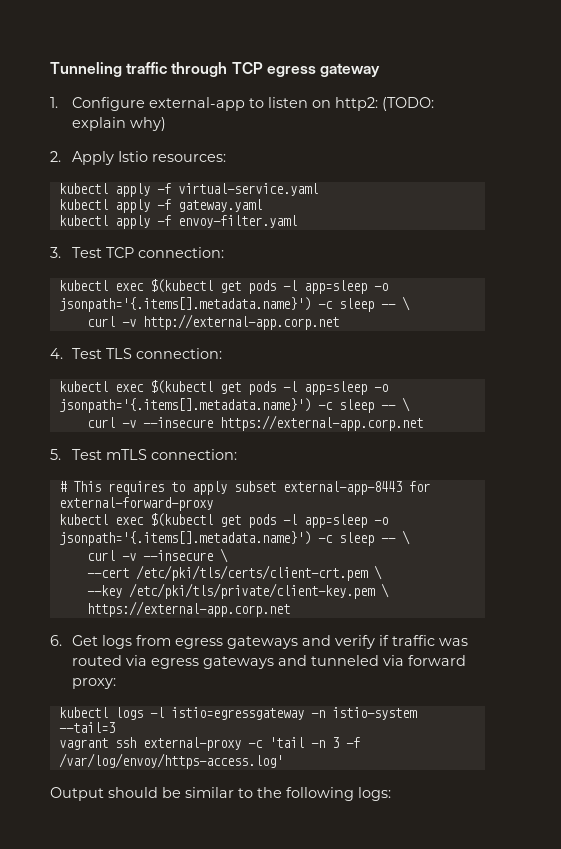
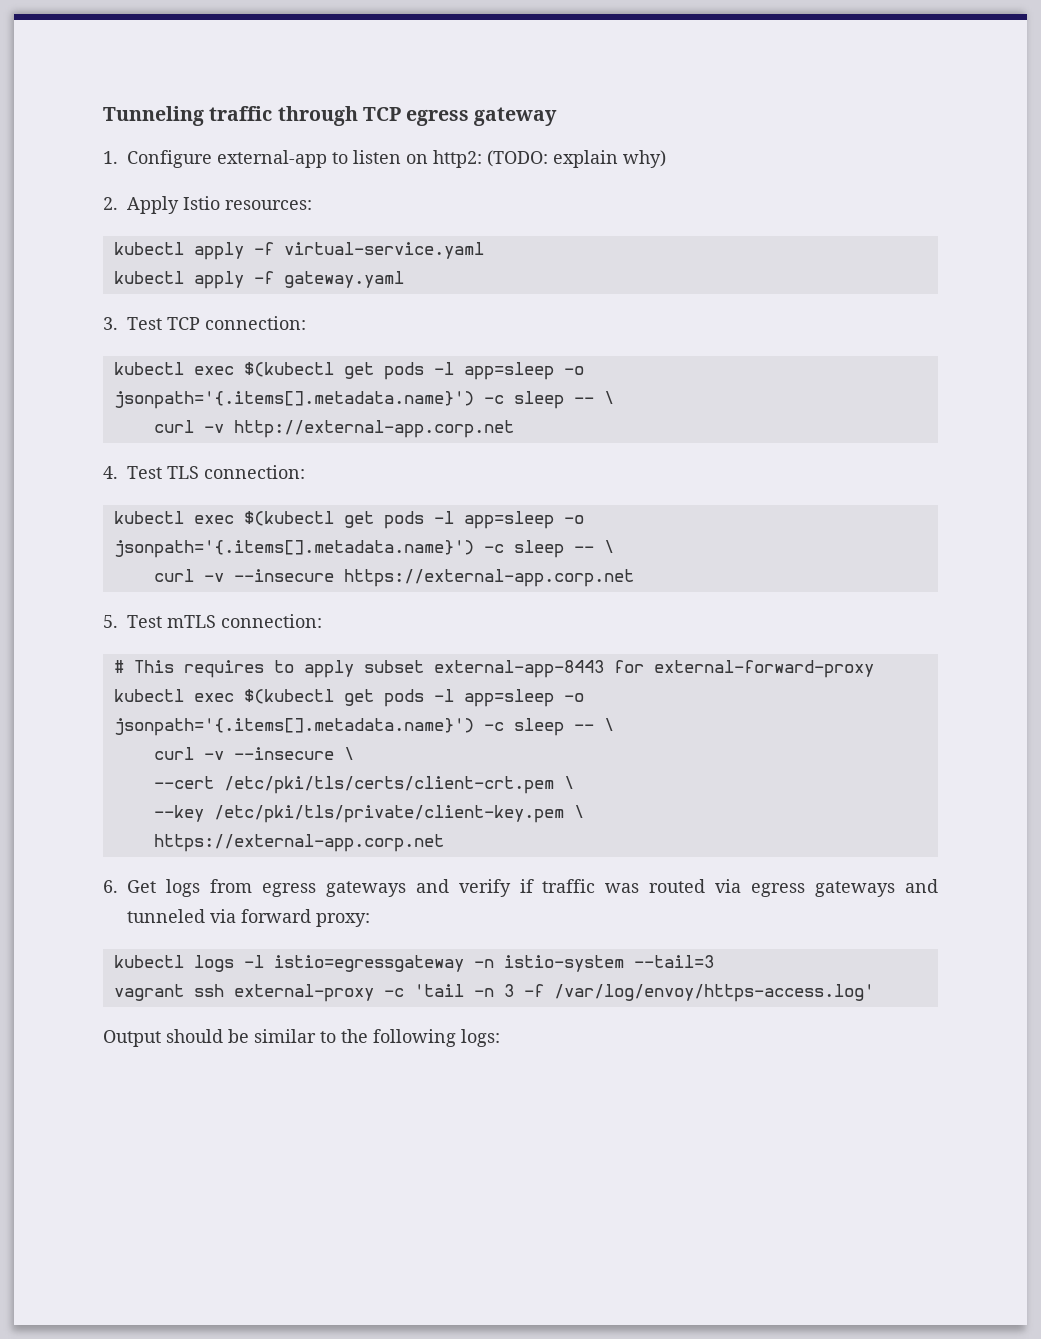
- kubectl apply -f envoy-filter.yaml

